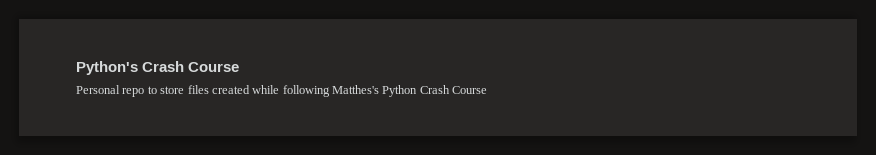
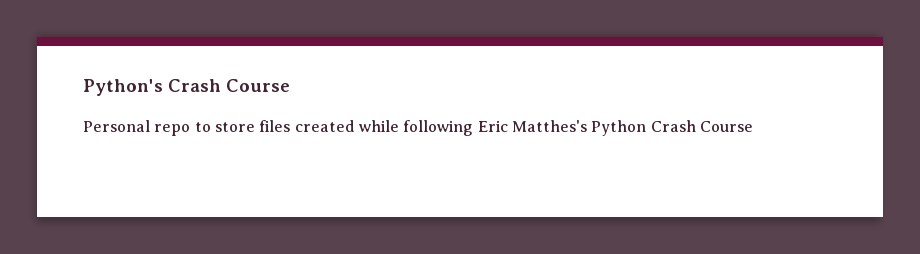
- Personal repo to store files created while following Matthes's Python Crash Course
+ Personal repo to store files created while following Eric Matthes's Python Crash Course

